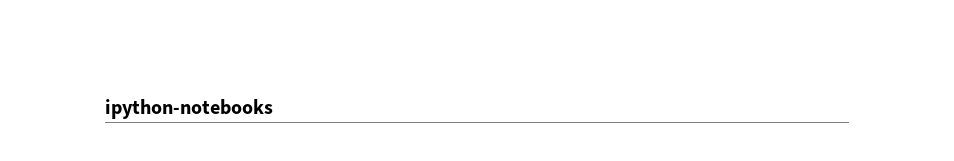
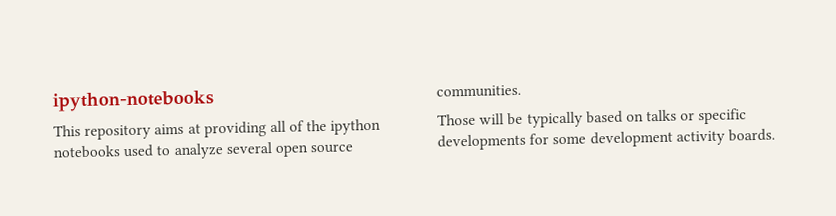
+ This repository aims at providing all of the ipython notebooks used to analyze several open source communities.
+ Those will be typically based on talks or specific developments for some development activity boards.

